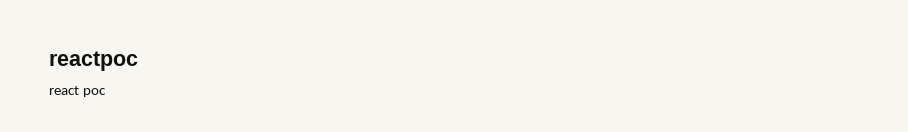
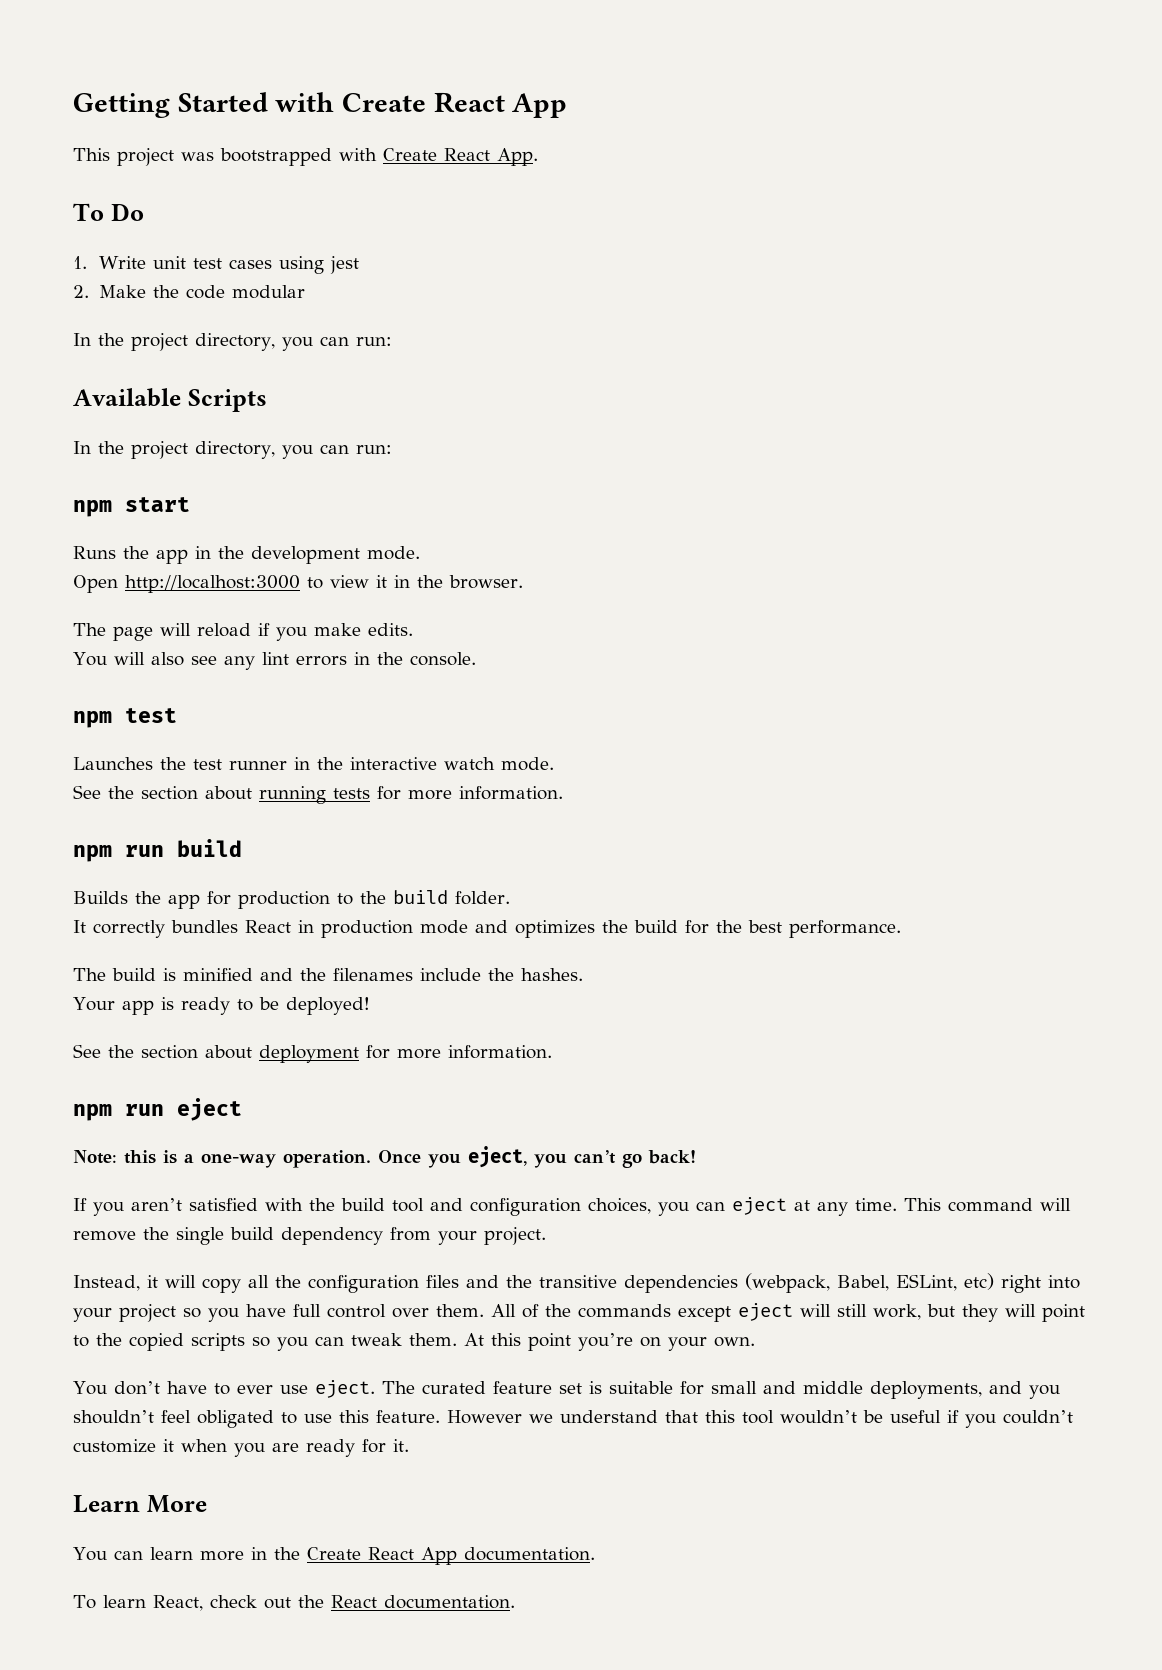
- reactpoc
- react poc
+ Getting Started with Create React App
+ This project was bootstrapped with Create React App.
+ To Do
+ 1. Write unit test cases using jest
+ 2. Make the code modular
+ In the project directory, you can run:
+ Available Scripts
+ In the project directory, you can run:
+ npm start
+ Runs the app in the development mode.
+ Open http://localhost:3000 to view it in the browser.
+ The page will reload if you make edits.
+ You will also see any lint errors in the console.
+ npm test
+ Launches the test runner in the interactive watch mode.
+ See the section about running tests for more information.
+ npm run build
+ Builds the app for production to the build folder.
+ It correctly bundles React in production mode and optimizes the build for the best performance.
+ The build is minified and the filenames include the hashes.
+ Your app is ready to be deployed!
+ See the section about deployment for more information.
+ npm run eject
+ Note: this is a one-way operation. Once you eject, you can’t go back!
+ If you aren’t satisfied with the build tool and configuration choices, you can eject at any time. This command will remove the single build dependency from your project.
+ Instead, it will copy all the configuration files and the transitive dependencies (webpack, Babel, ESLint, etc) right into your project so you have full control over them. All of the commands except eject will still work, but they will point to the copied scripts so you can tweak them. At this point you’re on your own.
+ You don’t have to ever use eject. The curated feature set is suitable for small and middle deployments, and you shouldn’t feel obligated to use this feature. However we understand that this tool wouldn’t be useful if you couldn’t customize it when you are ready for it.
+ Learn More
+ You can learn more in the Create React App documentation.
+ To learn React, check out the React documentation.

